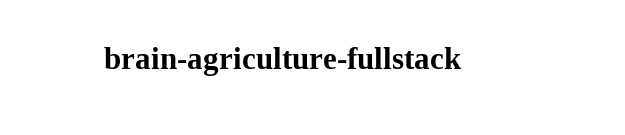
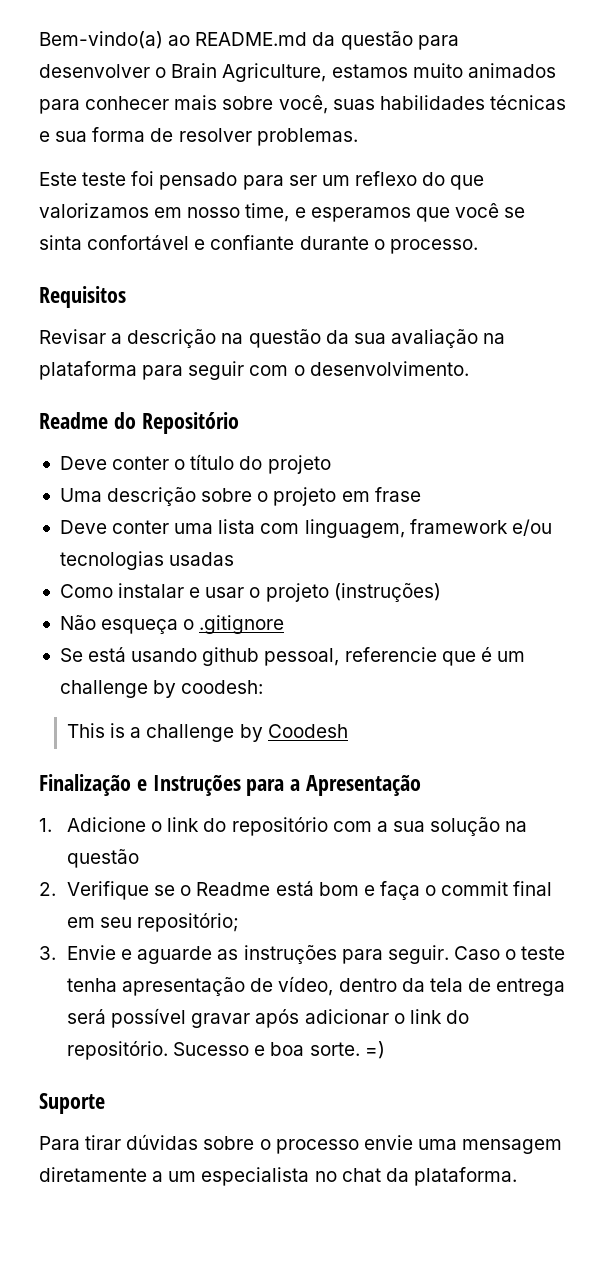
- brain-agriculture-fullstack
+ Bem-vindo(a) ao README.md da questão para desenvolver o Brain Agriculture, estamos muito animados para conhecer mais sobre você, suas habilidades técnicas e sua forma de resolver problemas.
+ Este teste foi pensado para ser um reflexo do que valorizamos em nosso time, e esperamos que você se sinta confortável e confiante durante o processo.
+ Requisitos
+ Revisar a descrição na questão da sua avaliação na plataforma para seguir com o desenvolvimento.
+ Readme do Repositório
+ Deve conter o título do projeto
+ Uma descrição sobre o projeto em frase
+ Deve conter uma lista com linguagem, framework e/ou tecnologias usadas
+ Como instalar e usar o projeto (instruções)
+ Não esqueça o .gitignore
+ Se está usando github pessoal, referencie que é um challenge by coodesh:
+ This is a challenge by Coodesh
+ Finalização e Instruções para a Apresentação
+ 1. Adicione o link do repositório com a sua solução na questão
+ 2. Verifique se o Readme está bom e faça o commit final em seu repositório;
+ 3. Envie e aguarde as instruções para seguir. Caso o teste tenha apresentação de vídeo, dentro da tela de entrega será possível gravar após adicionar o link do repositório. Sucesso e boa sorte. =)
+ Suporte
+ Para tirar dúvidas sobre o processo envie uma mensagem diretamente a um especialista no chat da plataforma.

